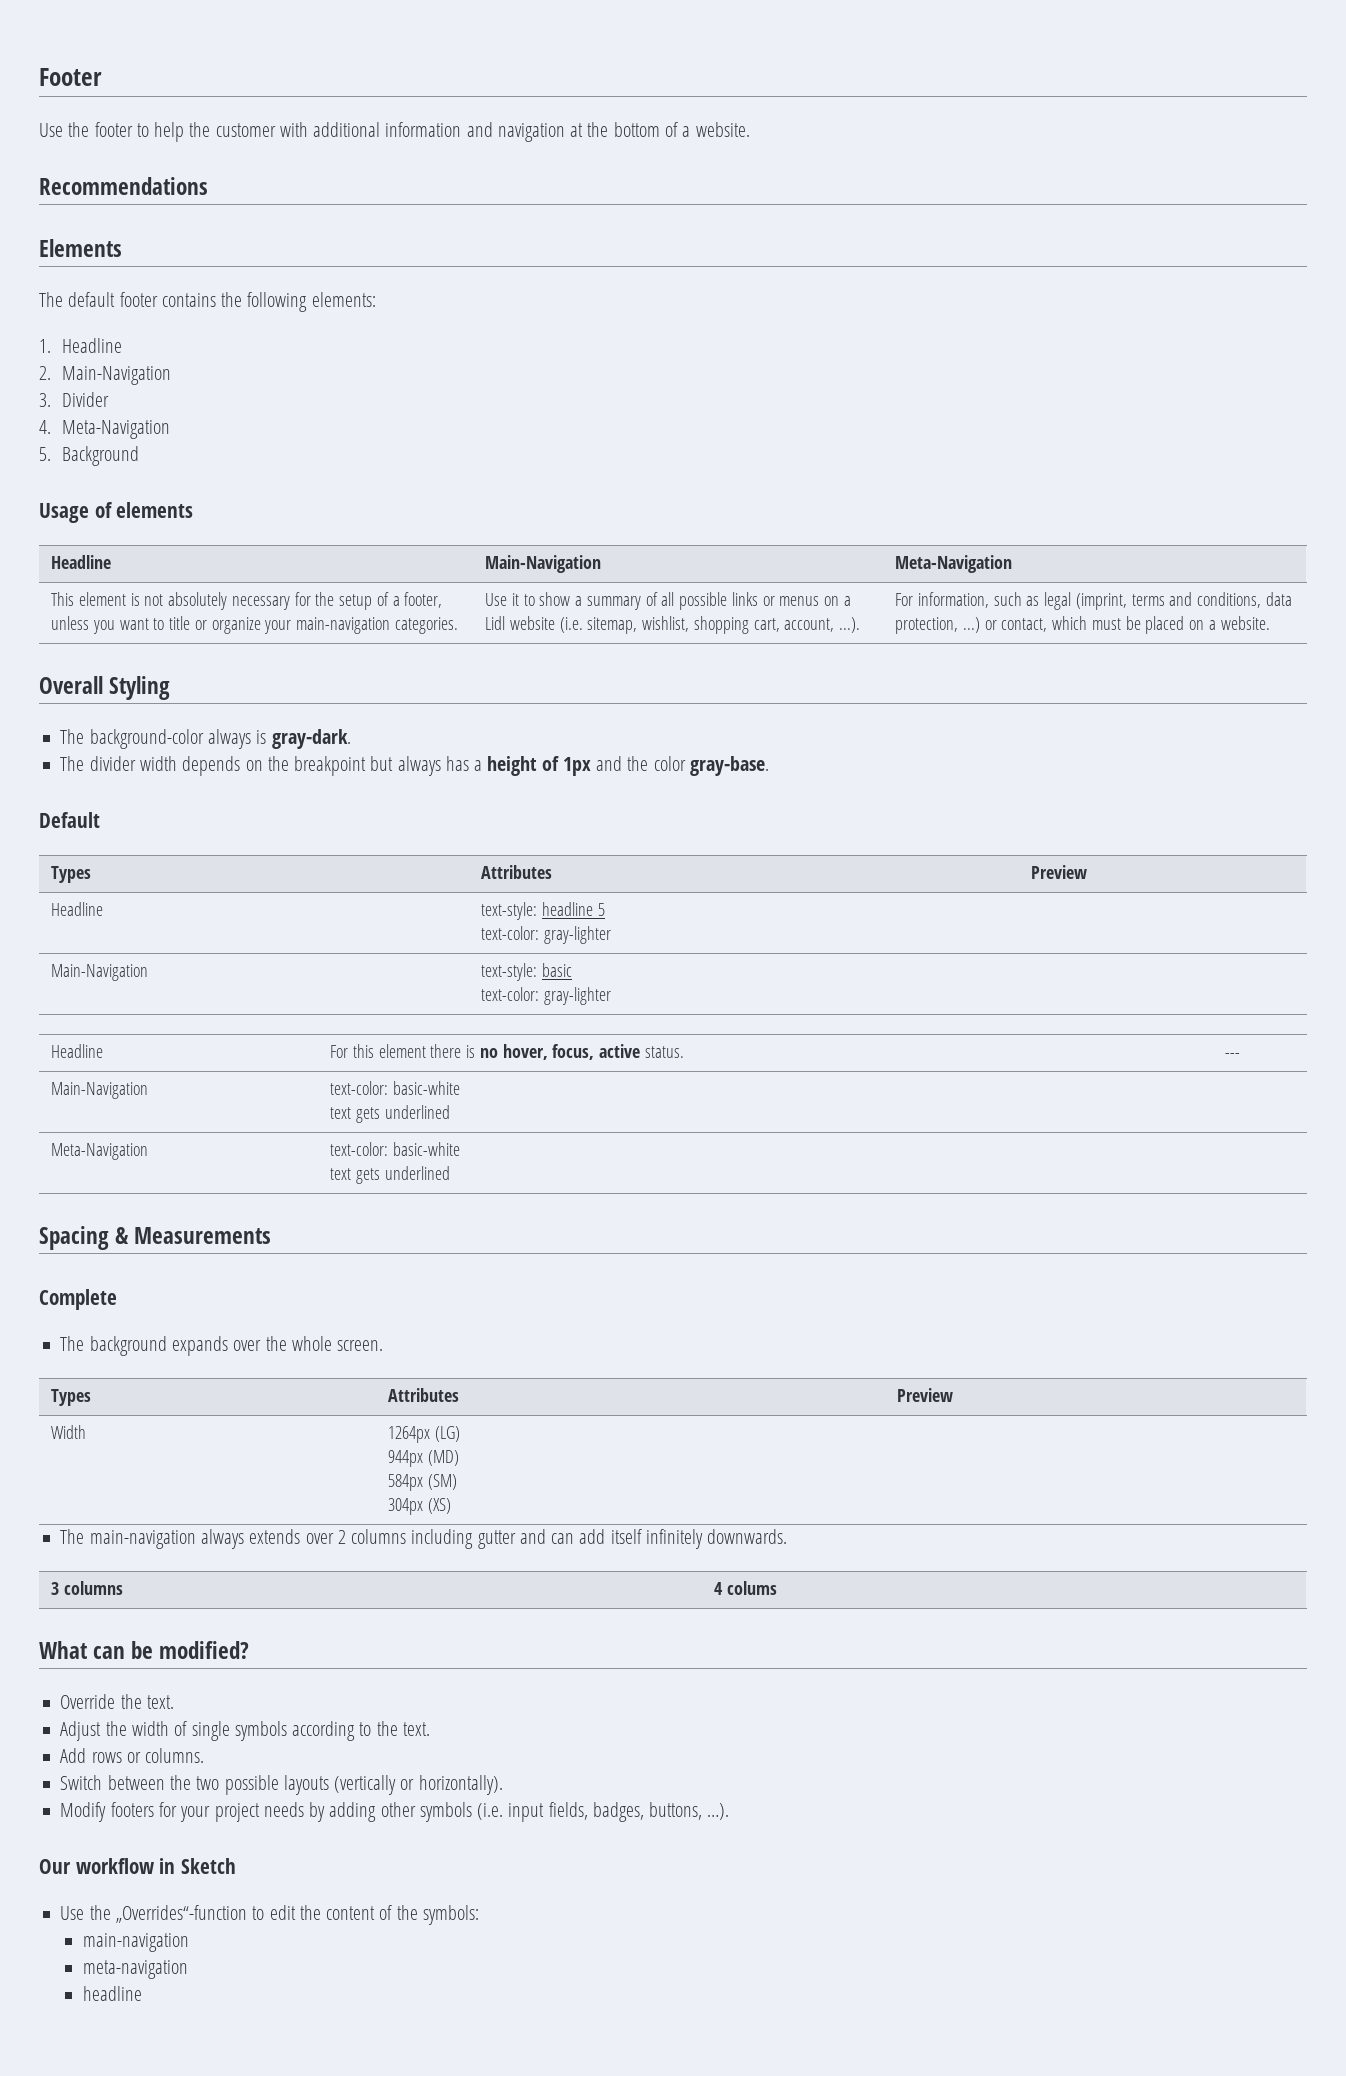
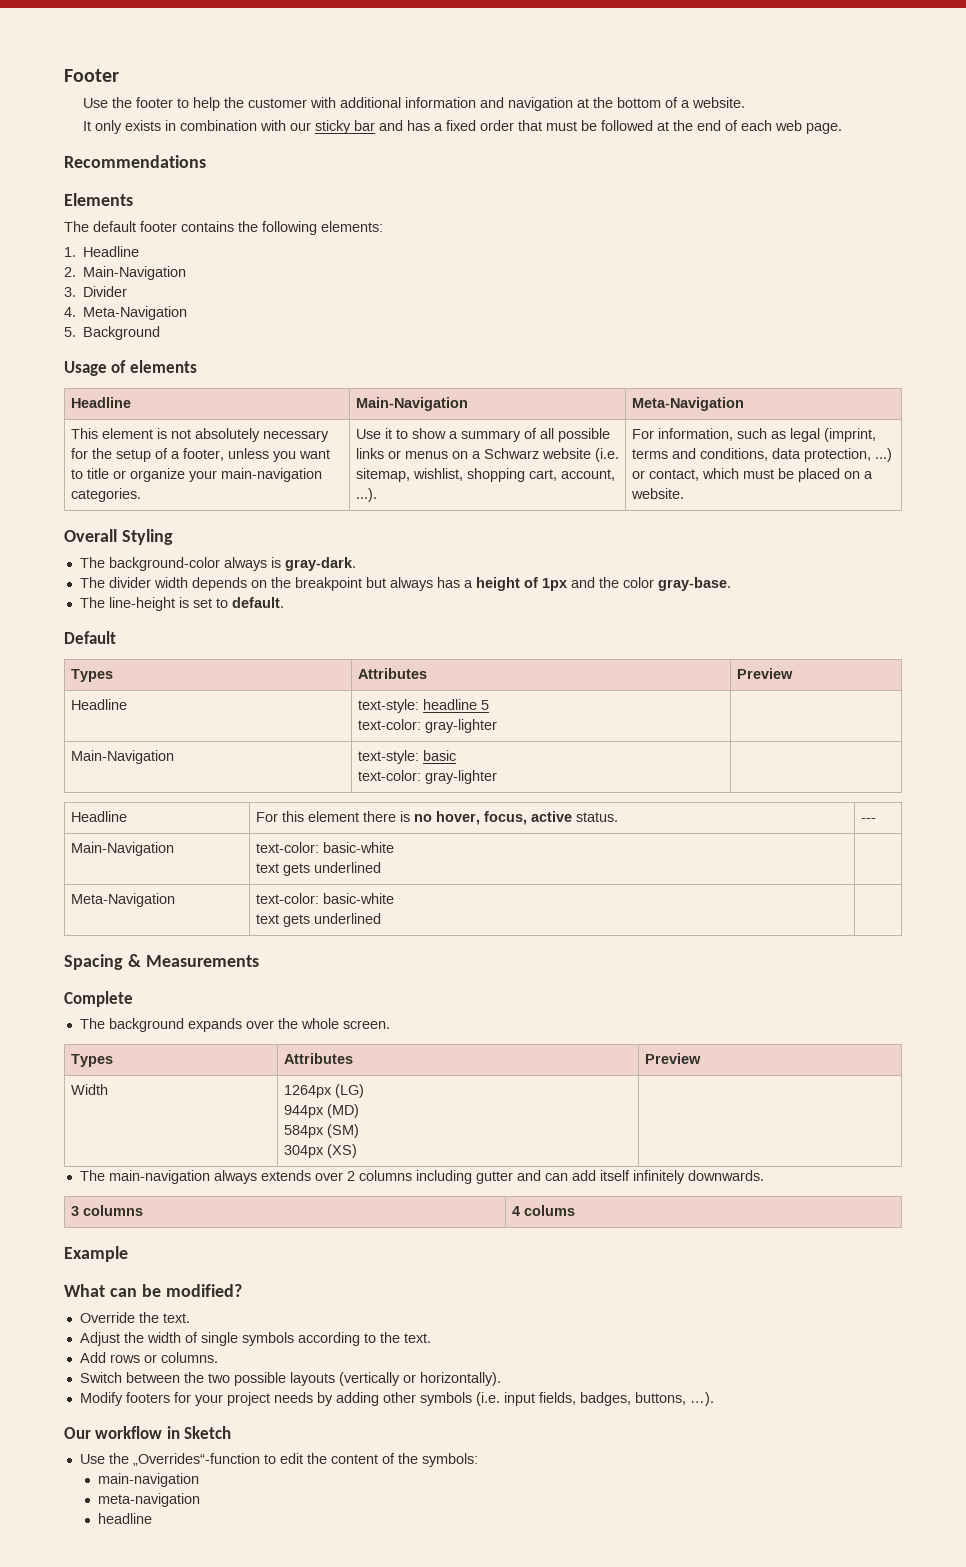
+ It only exists in combination with our sticky bar and has a fixed order that must be followed at the end of each web page.
- Use it to show a summary of all possible links or menus on a Lidl website (i.e. sitemap, wishlist, shopping cart, account, ...).
+ Use it to show a summary of all possible links or menus on a Schwarz website (i.e. sitemap, wishlist, shopping cart, account, ...).
+ The line-height is set to default.
+ Example

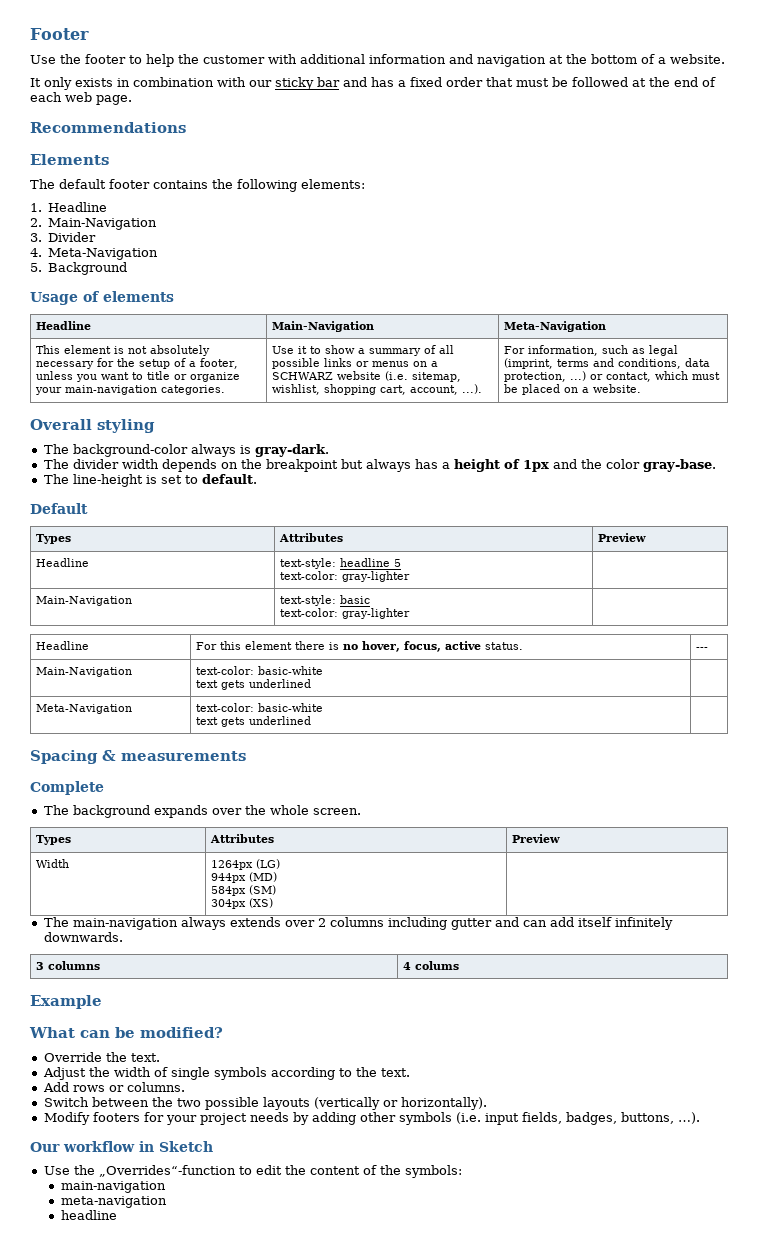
- Use it to show a summary of all possible links or menus on a Schwarz website (i.e. sitemap, wishlist, shopping cart, account, ...).
+ Use it to show a summary of all possible links or menus on a SCHWARZ website (i.e. sitemap, wishlist, shopping cart, account, ...).
- Overall Styling
+ Overall styling
- Spacing & Measurements
+ Spacing & measurements

